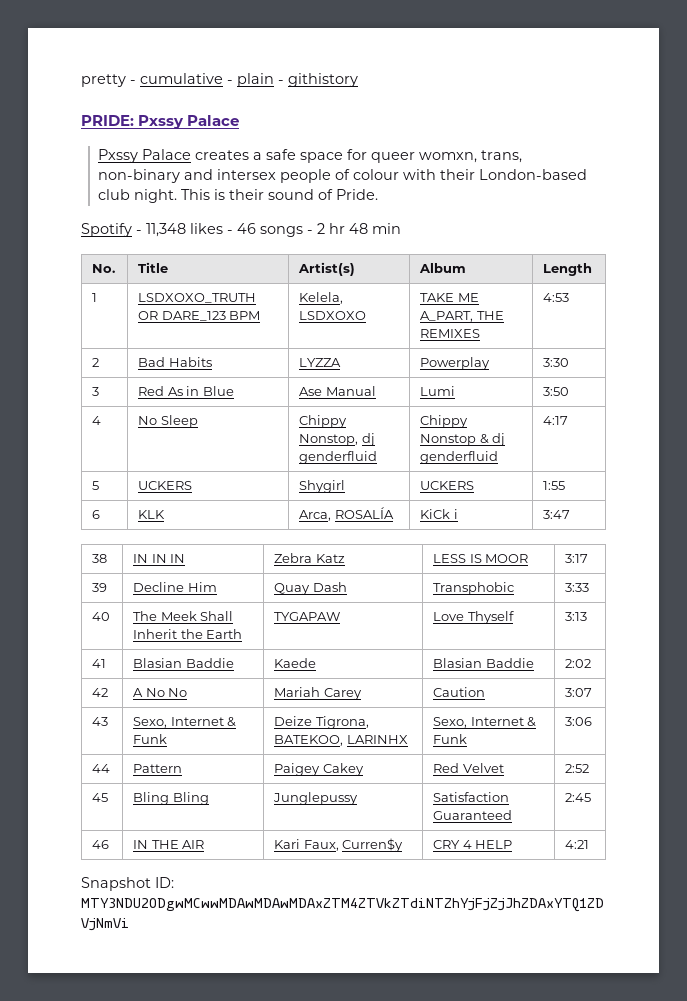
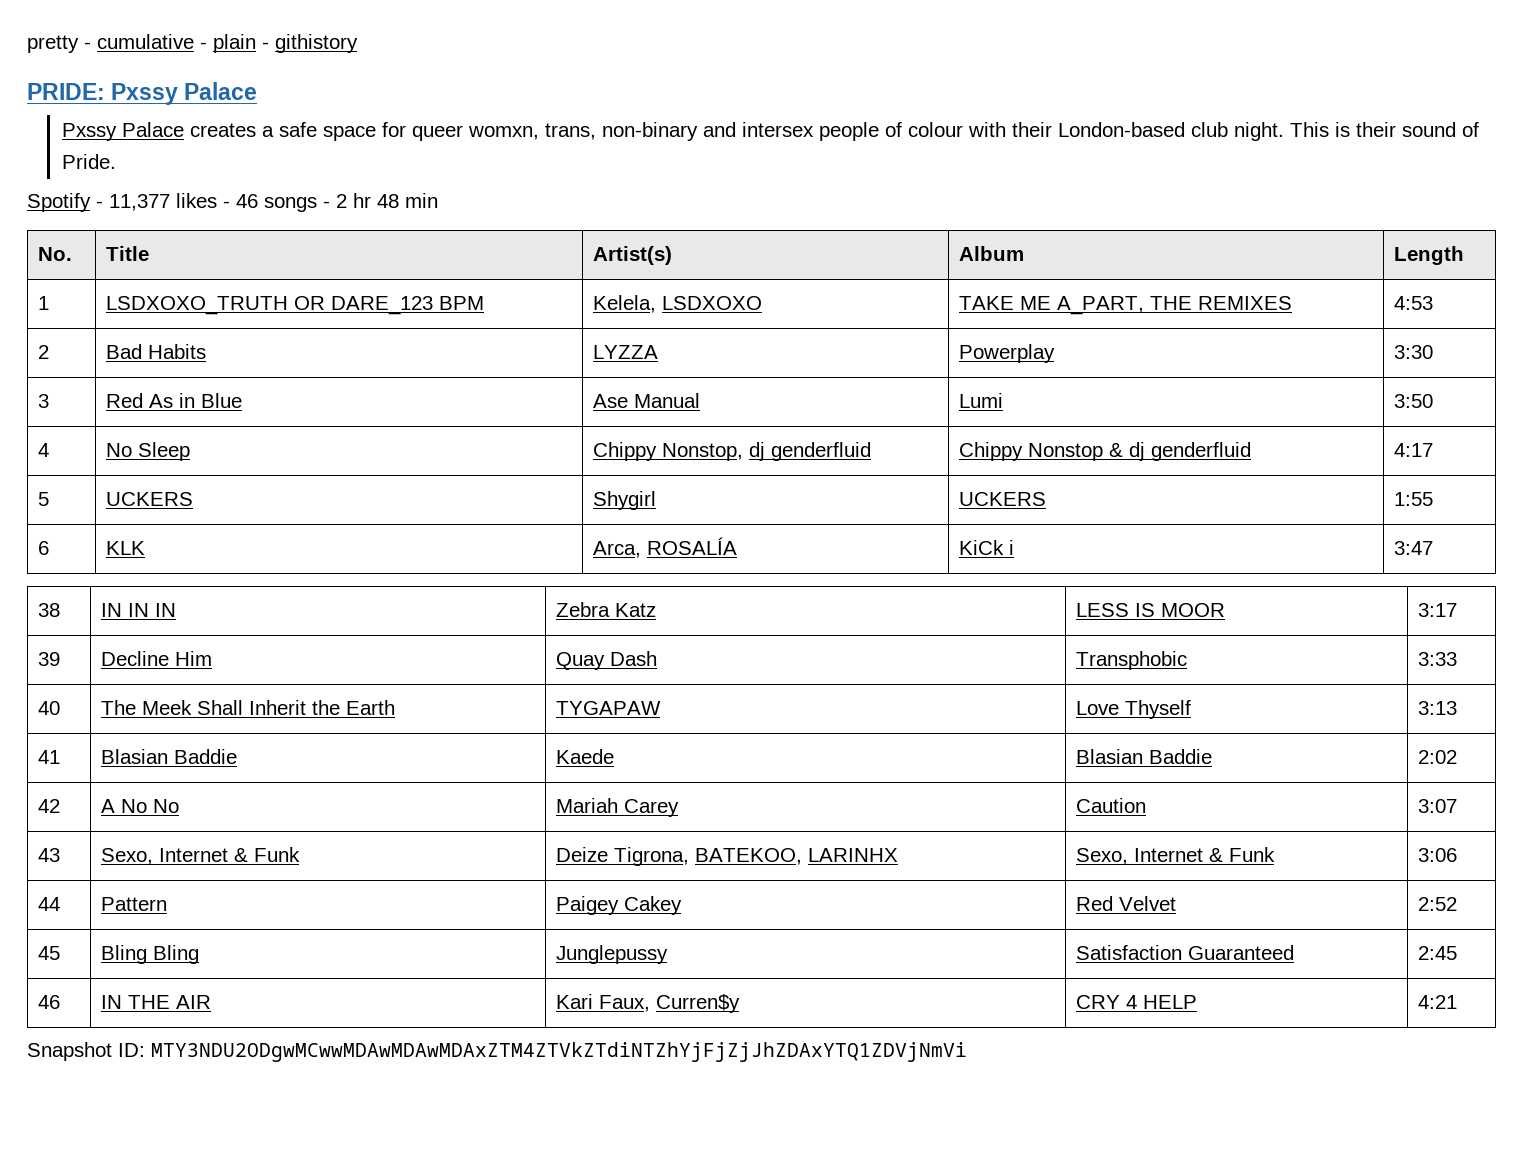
- Spotify - 11,348 likes - 46 songs - 2 hr 48 min
+ Spotify - 11,377 likes - 46 songs - 2 hr 48 min

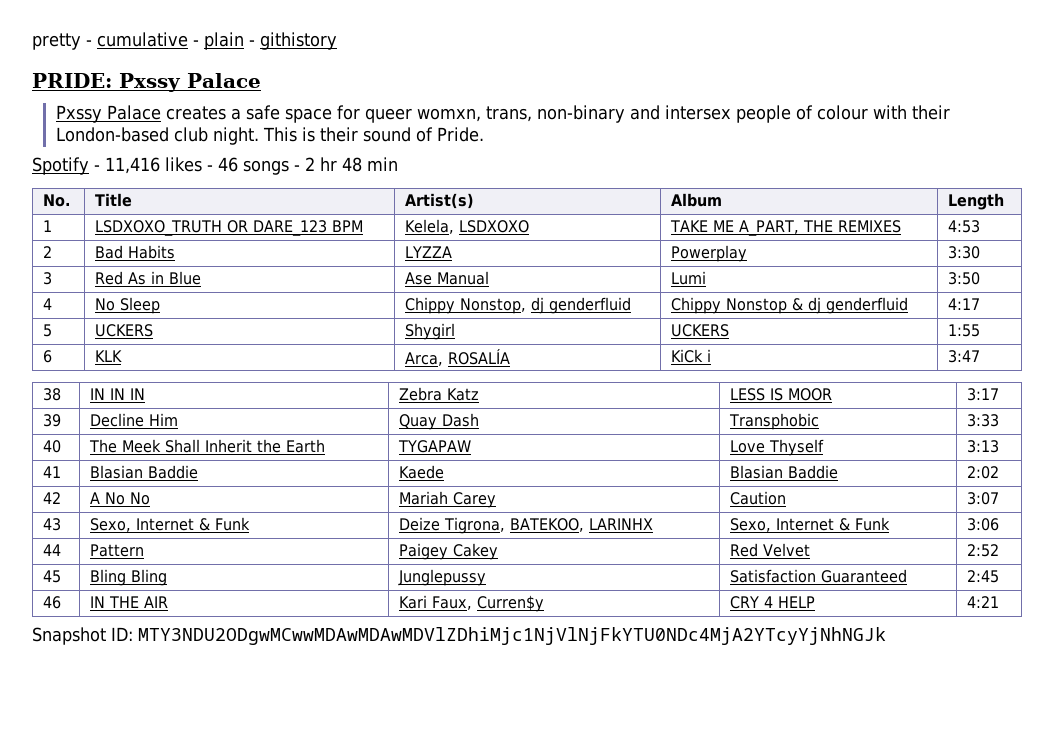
- Spotify - 11,377 likes - 46 songs - 2 hr 48 min
+ Spotify - 11,416 likes - 46 songs - 2 hr 48 min
- Snapshot ID: MTY3NDU2ODgwMCwwMDAwMDAwMDAxZTM4ZTVkZTdiNTZhYjFjZjJhZDAxYTQ1ZDVjNmVi
+ Snapshot ID: MTY3NDU2ODgwMCwwMDAwMDAwMDVlZDhiMjc1NjVlNjFkYTU0NDc4MjA2YTcyYjNhNGJk

